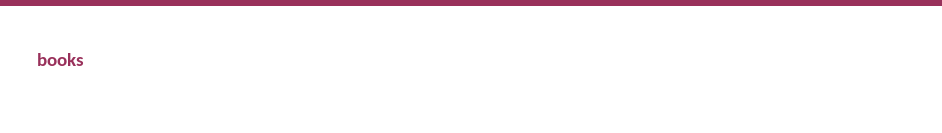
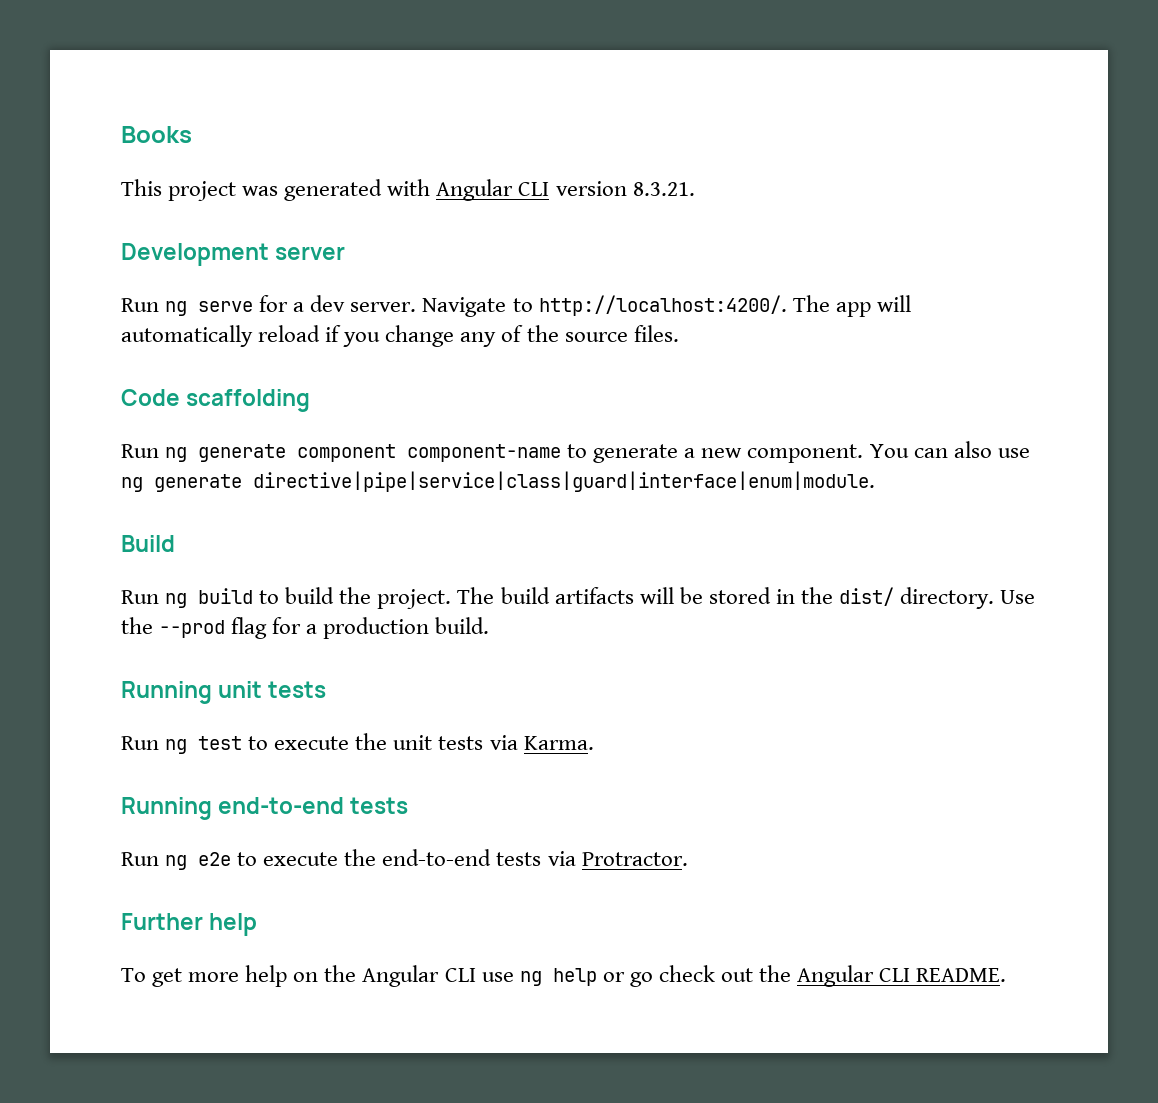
- books
+ Books
+ This project was generated with Angular CLI version 8.3.21.
+ Development server
+ Run ng serve for a dev server. Navigate to http://localhost:4200/. The app will automatically reload if you change any of the source files.
+ Code scaffolding
+ Run ng generate component component-name to generate a new component. You can also use ng generate directive|pipe|service|class|guard|interface|enum|module.
+ Build
+ Run ng build to build the project. The build artifacts will be stored in the dist/ directory. Use the --prod flag for a production build.
+ Running unit tests
+ Run ng test to execute the unit tests via Karma.
+ Running end-to-end tests
+ Run ng e2e to execute the end-to-end tests via Protractor.
+ Further help
+ To get more help on the Angular CLI use ng help or go check out the Angular CLI README.

